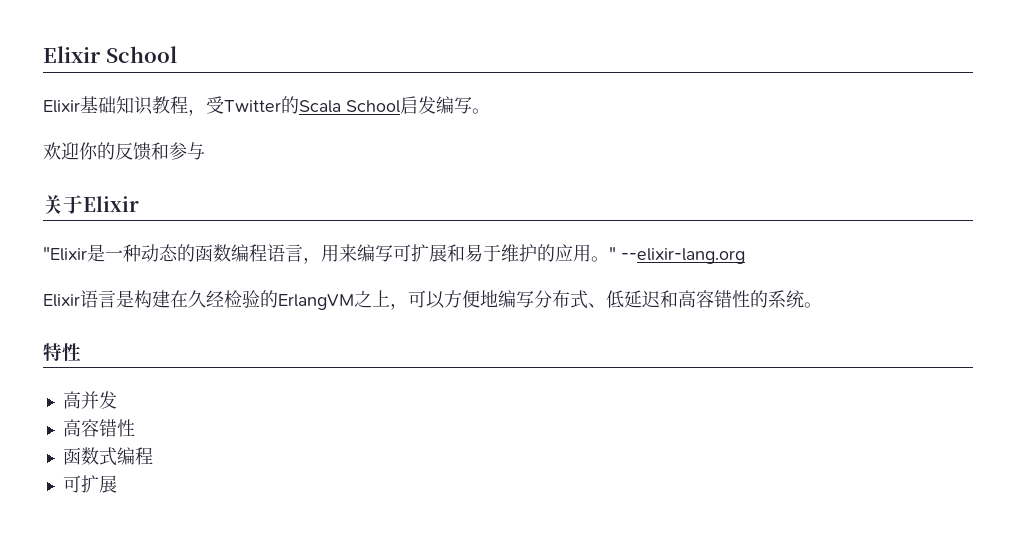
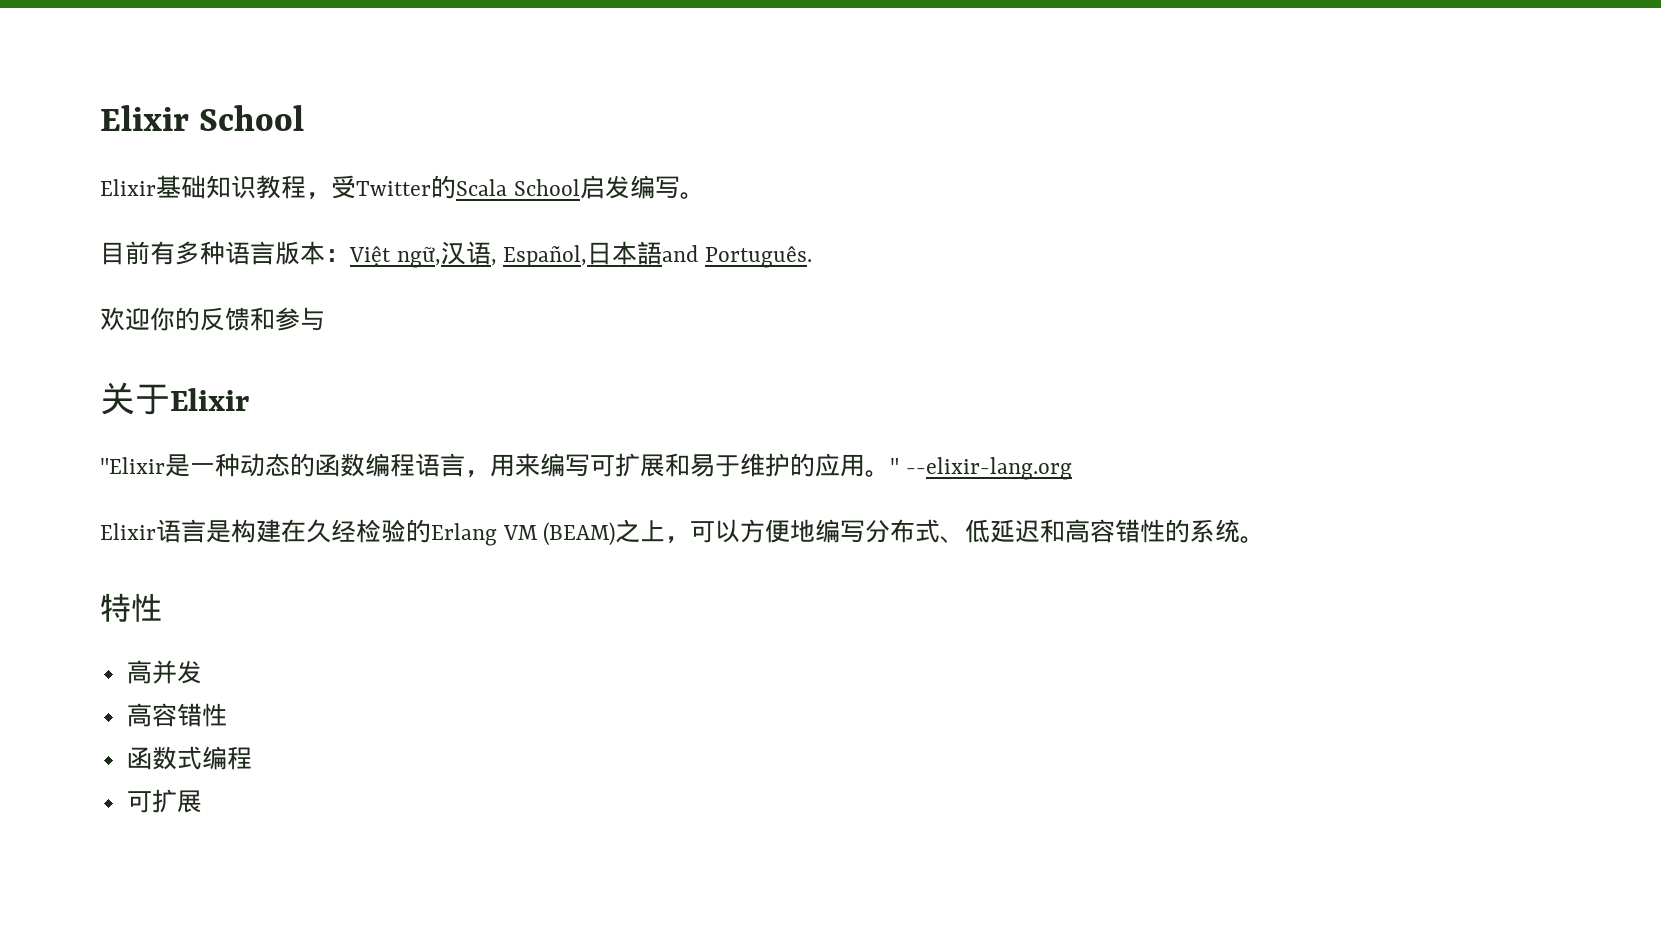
+ 目前有多种语言版本：Việt ngữ,汉语, Español,日本語and Português.
- Elixir语言是构建在久经检验的ErlangVM之上，可以方便地编写分布式、低延迟和高容错性的系统。
+ Elixir语言是构建在久经检验的Erlang VM (BEAM)之上，可以方便地编写分布式、低延迟和高容错性的系统。

